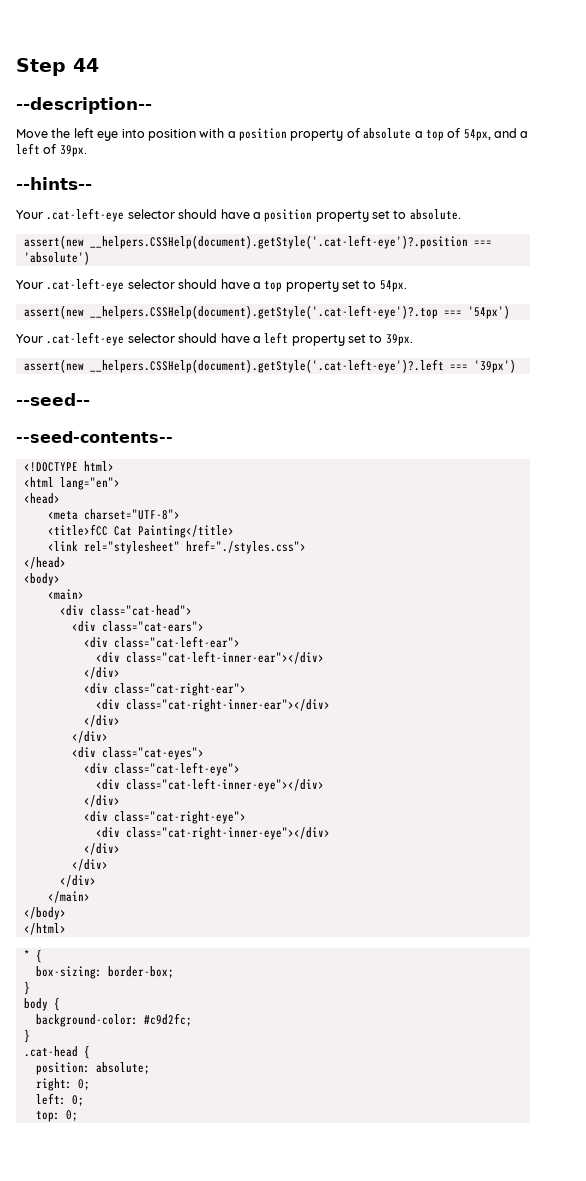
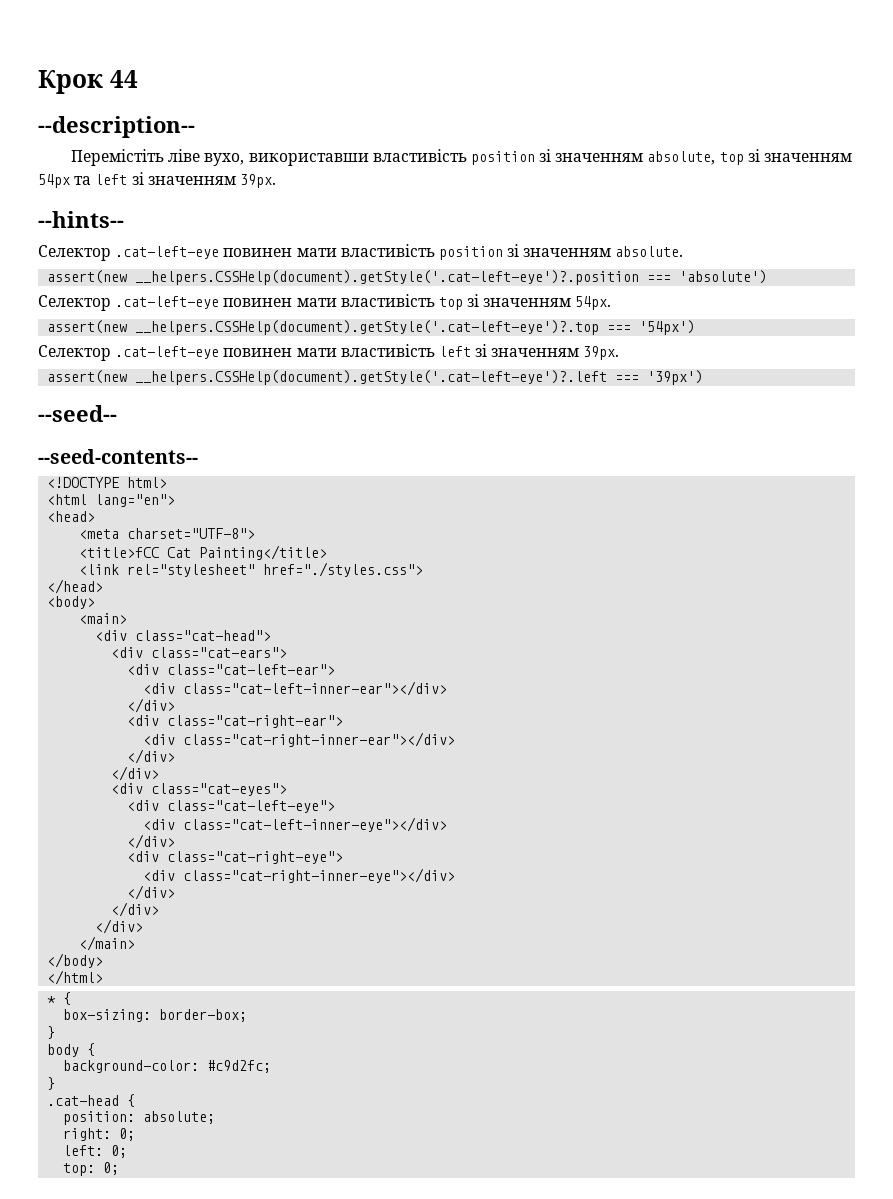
- Step 44
+ Крок 44
- Move the left eye into position with a position property of absolute a top of 54px, and a left of 39px.
+ Перемістіть ліве вухо, використавши властивість position зі значенням absolute, top зі значенням 54px та left зі значенням 39px.
  --hints--
- Your .cat-left-eye selector should have a position property set to absolute.
+ Селектор .cat-left-eye повинен мати властивість position зі значенням absolute.
- Your .cat-left-eye selector should have a top property set to 54px.
+ Селектор .cat-left-eye повинен мати властивість top зі значенням 54px.
- Your .cat-left-eye selector should have a left property set to 39px.
+ Селектор .cat-left-eye повинен мати властивість left зі значенням 39px.

